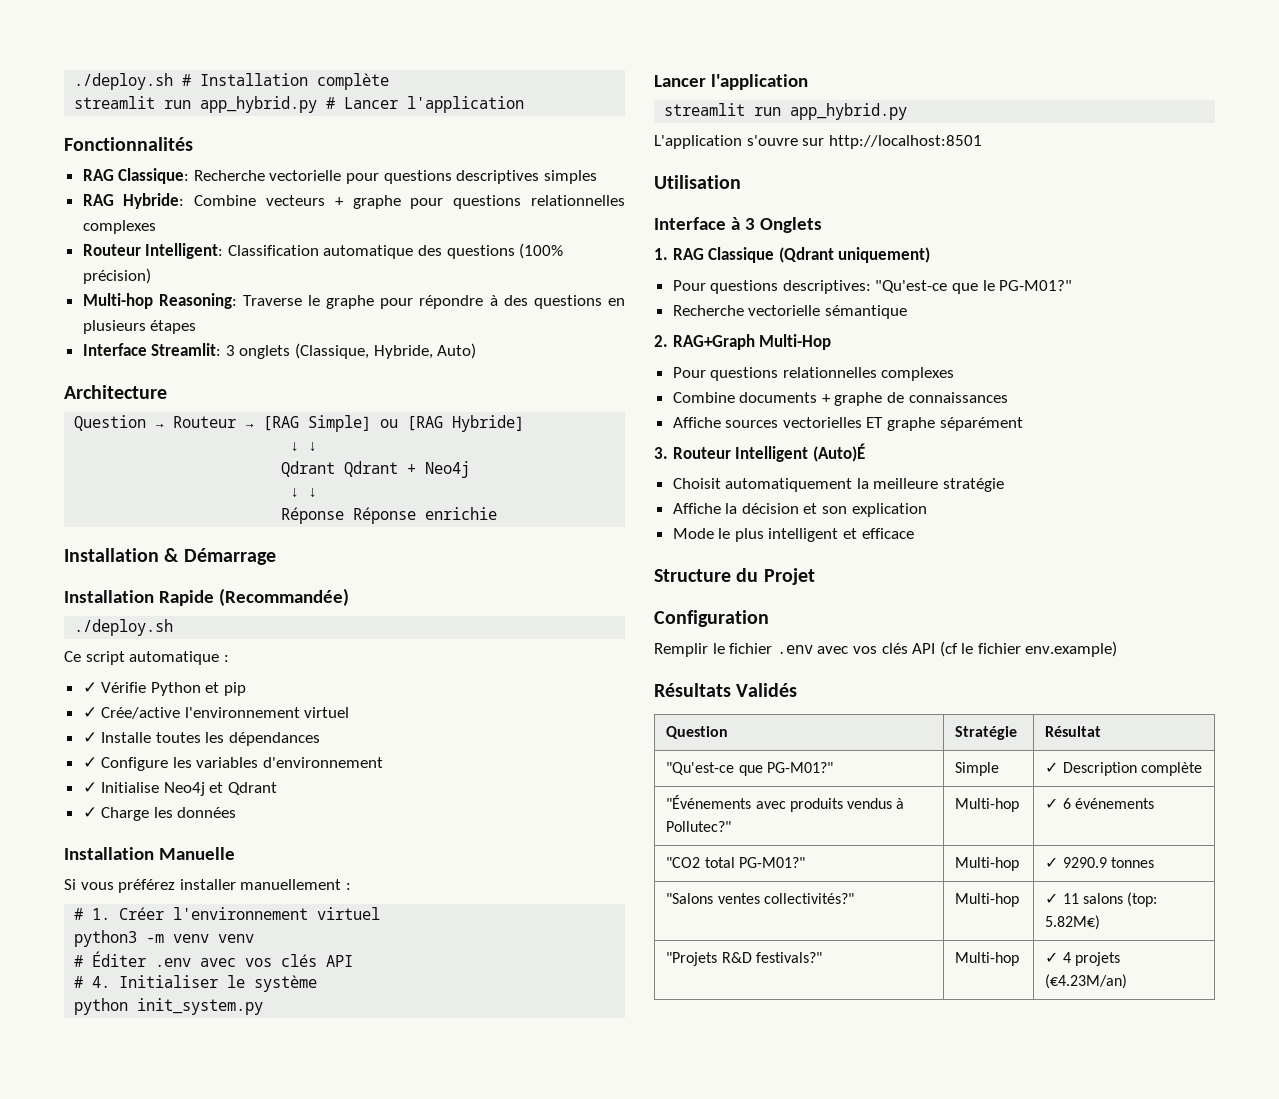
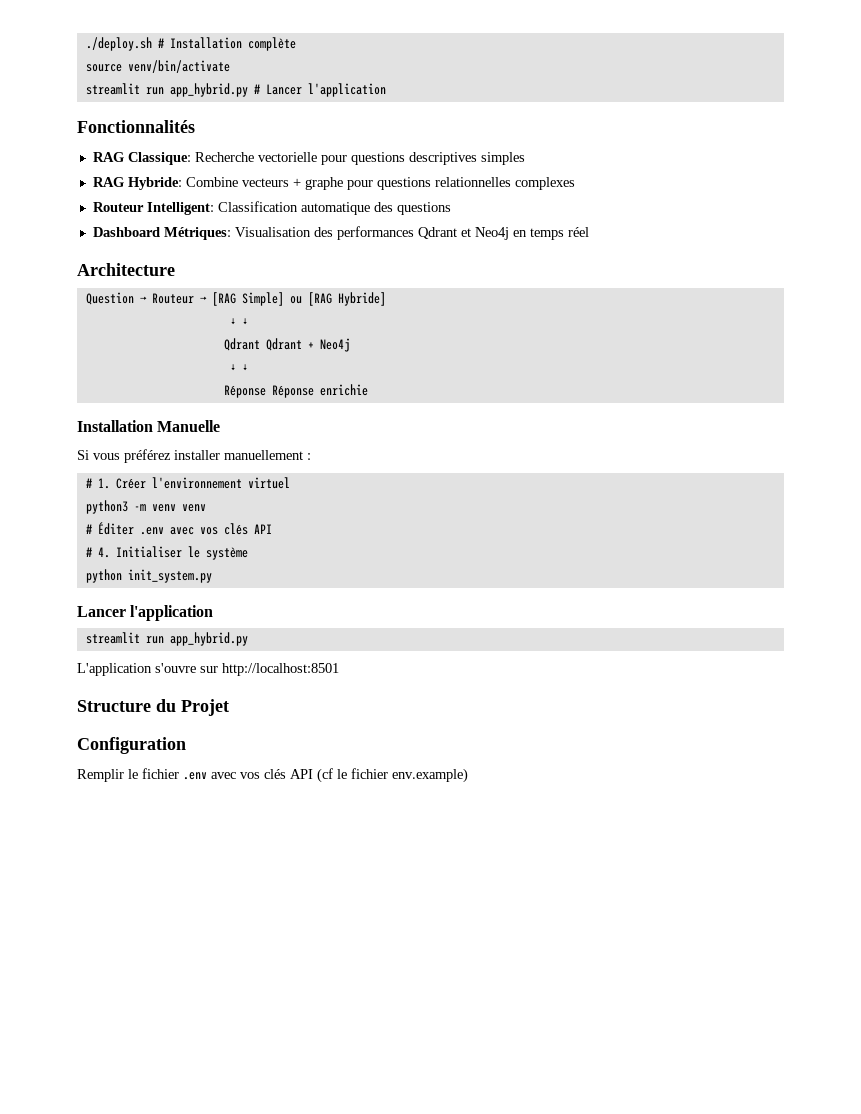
+ source venv/bin/activate
- Routeur Intelligent: Classification automatique des questions (100% précision)
- Multi-hop Reasoning: Traverse le graphe pour répondre à des questions en plusieurs étapes
- Interface Streamlit: 3 onglets (Classique, Hybride, Auto)
+ Routeur Intelligent: Classification automatique des questions
+ Dashboard Métriques: Visualisation des performances Qdrant et Neo4j en temps réel
- Installation & Démarrage
- Installation Rapide (Recommandée)
- ./deploy.sh
- Ce script automatique :
- ✓ Vérifie Python et pip
- ✓ Crée/active l'environnement virtuel
- ✓ Installe toutes les dépendances
- ✓ Configure les variables d'environnement
- ✓ Initialise Neo4j et Qdrant
- ✓ Charge les données
- Utilisation
- Interface à 3 Onglets
- 1. RAG Classique (Qdrant uniquement)
- Pour questions descriptives: "Qu'est-ce que le PG-M01?"
- Recherche vectorielle sémantique
- 2. RAG+Graph Multi-Hop
- Pour questions relationnelles complexes
- Combine documents + graphe de connaissances
- Affiche sources vectorielles ET graphe séparément
- 3. Routeur Intelligent (Auto)É
- Choisit automatiquement la meilleure stratégie
- Affiche la décision et son explication
- Mode le plus intelligent et efficace
- Résultats Validés
- Question | Stratégie | Résultat
- "Qu'est-ce que PG-M01?" | Simple | ✓ Description complète
- "Événements avec produits vendus à Pollutec?" | Multi-hop | ✓ 6 événements
- "CO2 total PG-M01?" | Multi-hop | ✓ 9290.9 tonnes
- "Salons ventes collectivités?" | Multi-hop | ✓ 11 salons (top: 5.82M€)
- "Projets R&D festivals?" | Multi-hop | ✓ 4 projets (€4.23M/an)

